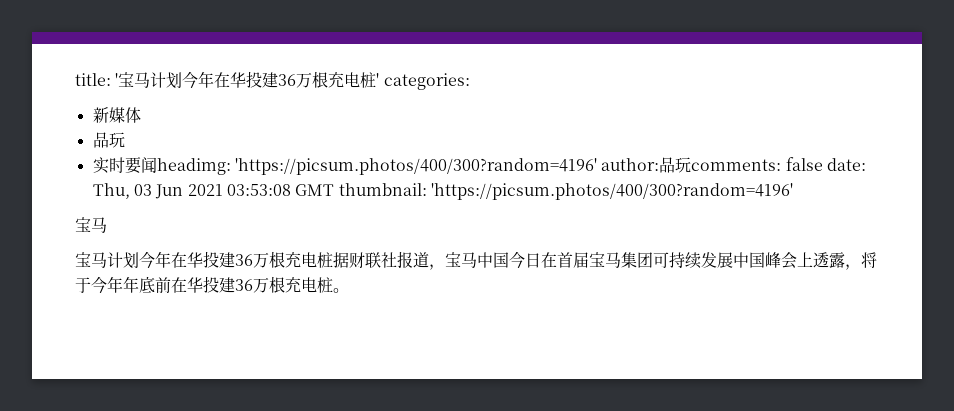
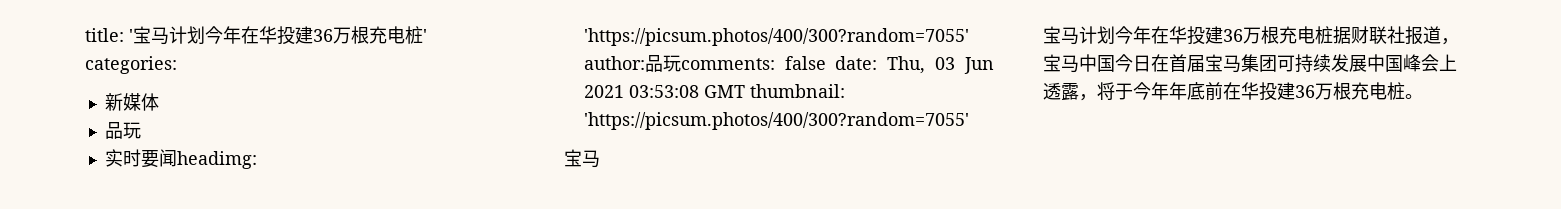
- 实时要闻headimg: 'https://picsum.photos/400/300?random=4196' author:品玩comments: false date: Thu, 03 Jun 2021 03:53:08 GMT thumbnail: 'https://picsum.photos/400/300?random=4196'
+ 实时要闻headimg: 'https://picsum.photos/400/300?random=7055' author:品玩comments: false date: Thu, 03 Jun 2021 03:53:08 GMT thumbnail: 'https://picsum.photos/400/300?random=7055'

